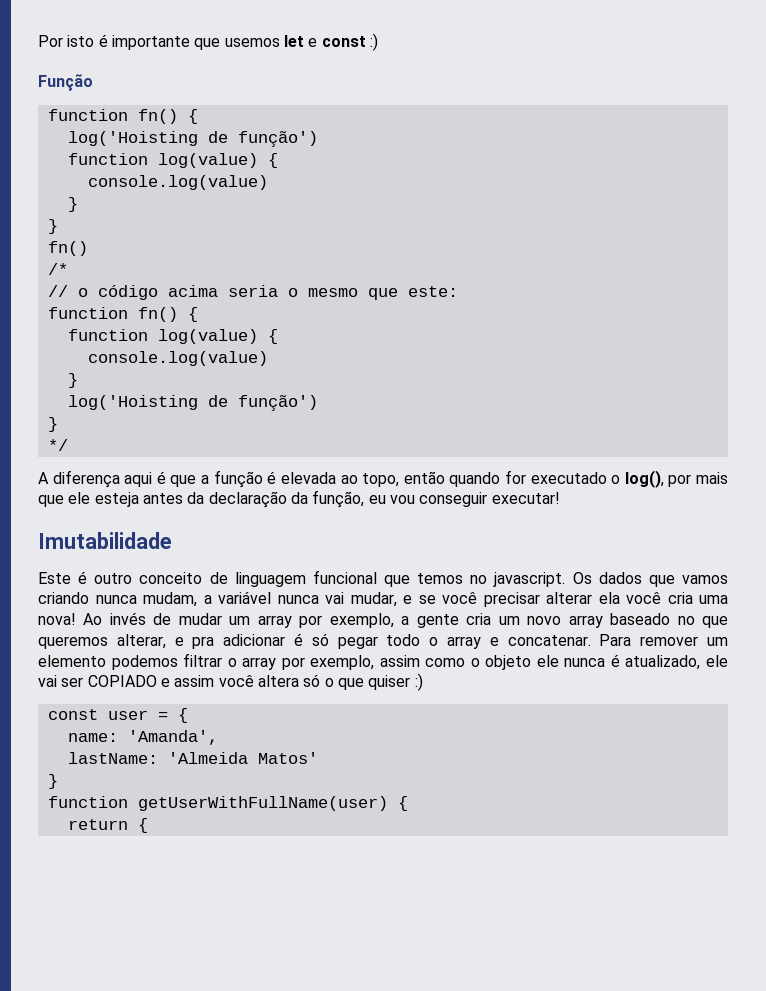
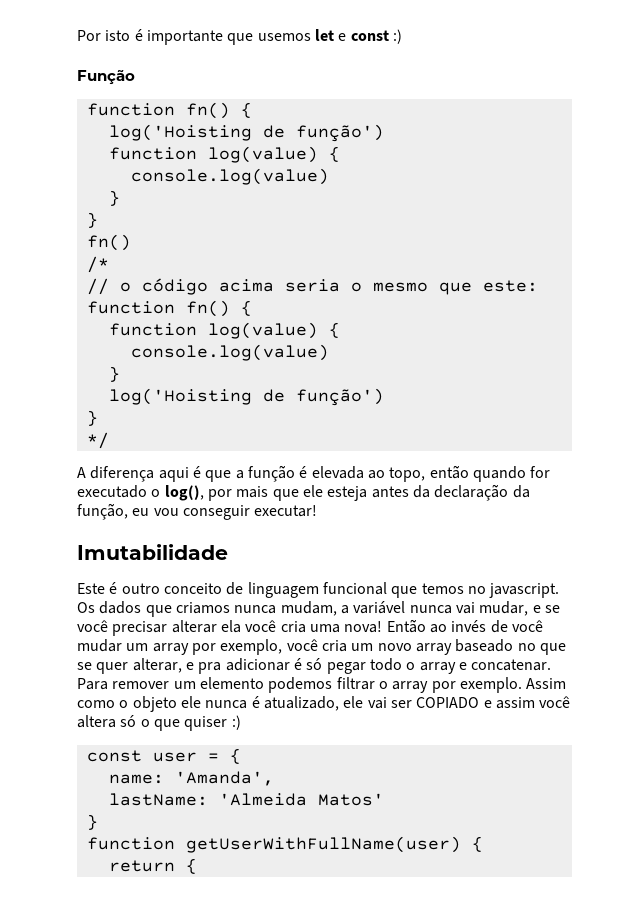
- Os dados que vamos criando nunca mudam, a variável nunca vai mudar, e se você precisar alterar ela você cria uma nova!
+ Os dados que criamos nunca mudam, a variável nunca vai mudar, e se você precisar alterar ela você cria uma nova!
- Ao invés de mudar um array por exemplo, a gente cria um novo array baseado no que queremos alterar, e pra adicionar é só pegar todo o array e concatenar.
+ Então ao invés de você mudar um array por exemplo, você cria um novo array baseado no que se quer alterar, e pra adicionar é só pegar todo o array e concatenar.
- Para remover um elemento podemos filtrar o array por exemplo, assim como o objeto ele nunca é atualizado, ele vai ser COPIADO e assim você altera só o que quiser :)
+ Para remover um elemento podemos filtrar o array por exemplo. Assim como o objeto ele nunca é atualizado, ele vai ser COPIADO e assim você altera só o que quiser :)

